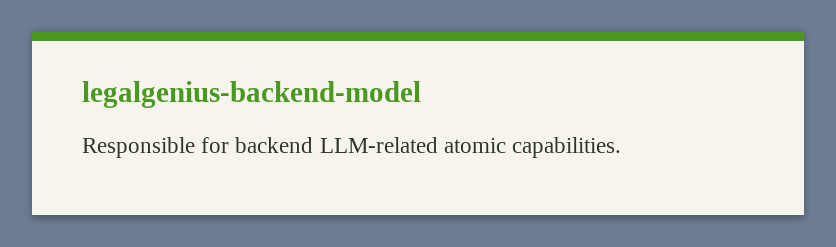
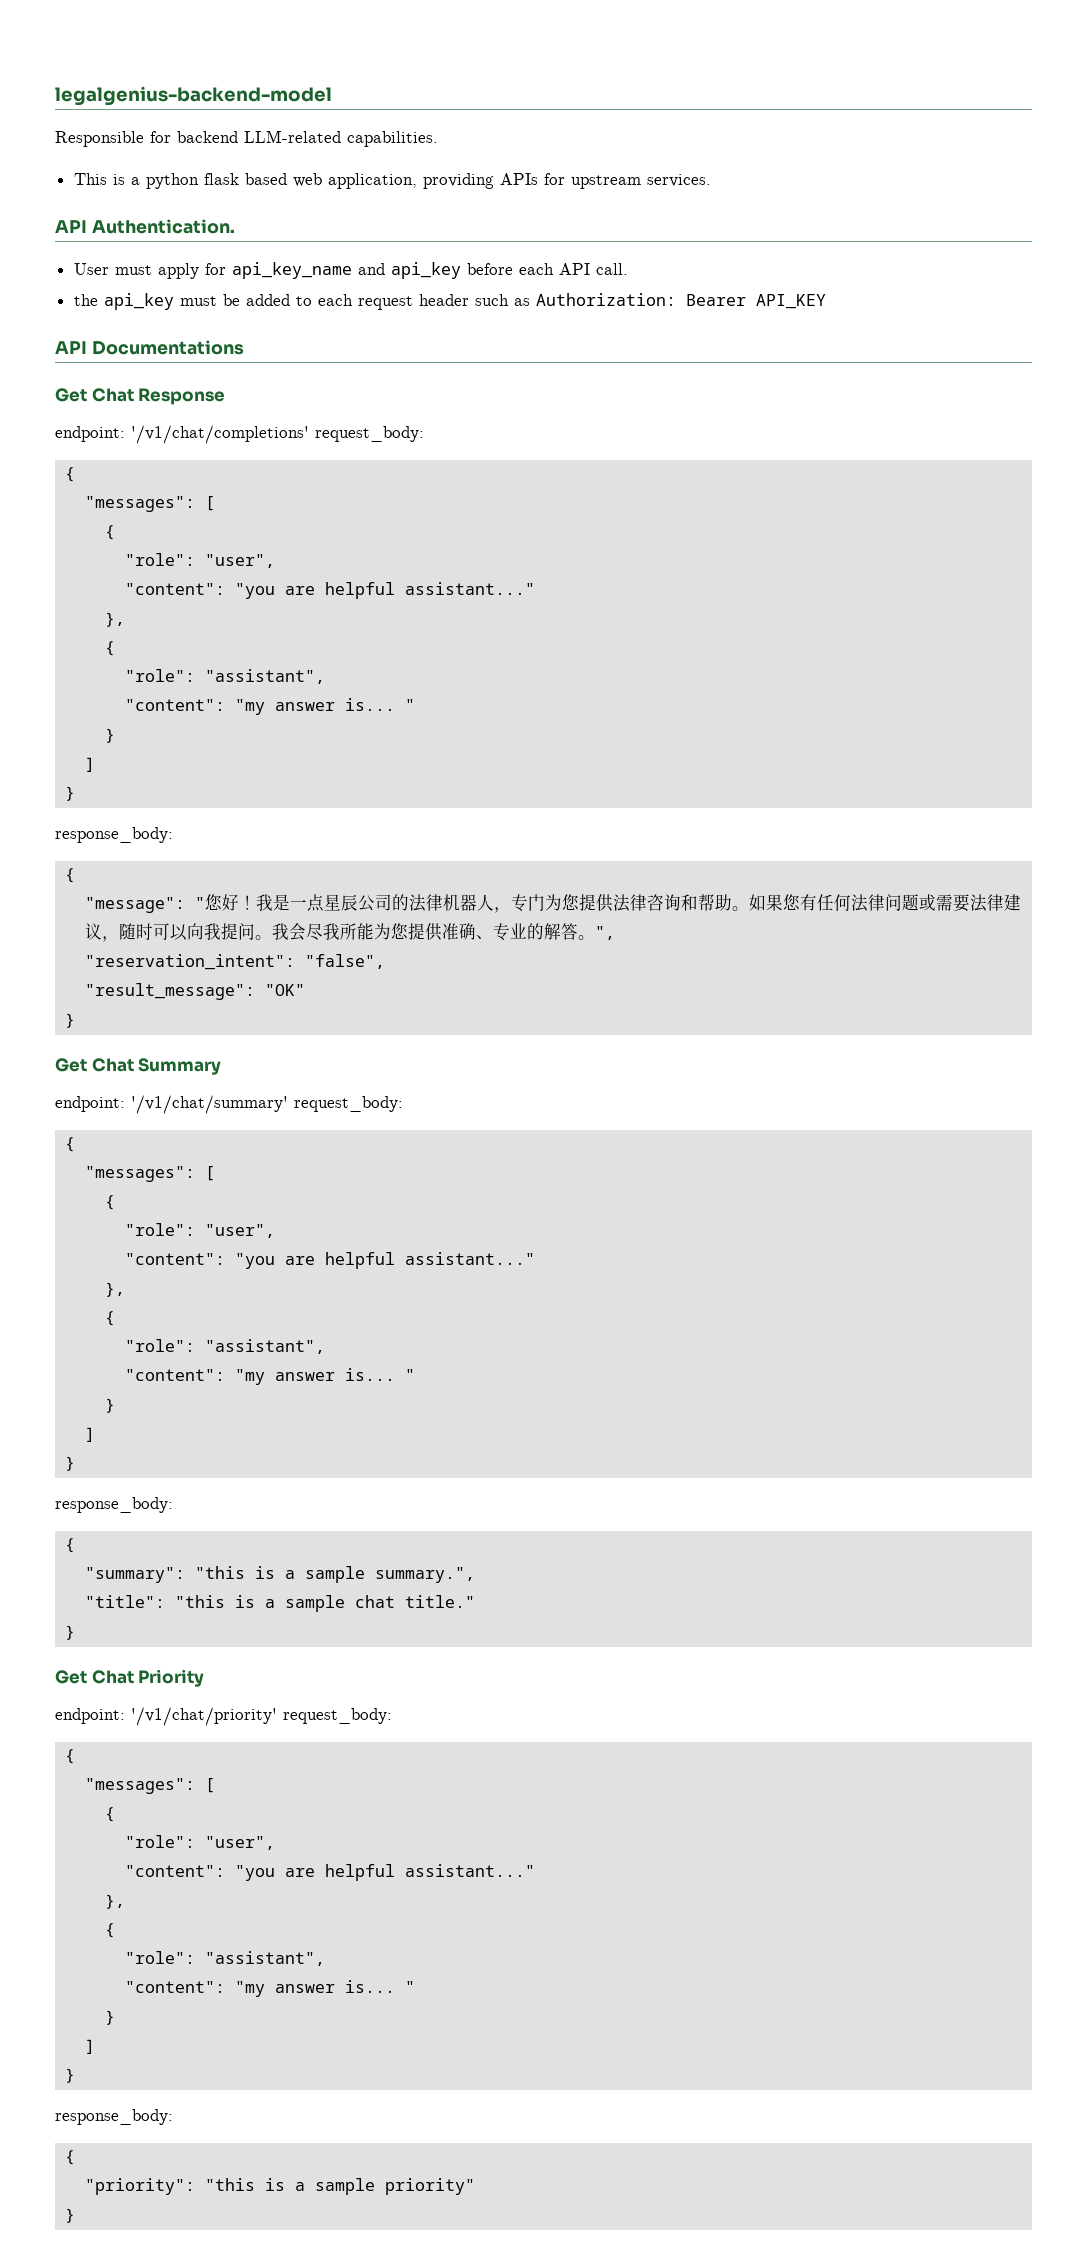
- Responsible for backend LLM-related atomic capabilities.
+ Responsible for backend LLM-related capabilities.
+ This is a python flask based web application, providing APIs for upstream services.
+ API Authentication.
+ User must apply for api_key_name and api_key before each API call.
+ the api_key must be added to each request header such as Authorization: Bearer API_KEY
+ API Documentations
+ Get Chat Response
+ endpoint: '/v1/chat/completions' request_body:
+ {
+ "messages": [
+ {
+ "role": "user",
+ "content": "you are helpful assistant..."
+ },
+ {
+ "role": "assistant",
+ "content": "my answer is... "
+ }
+ ]
+ }
+ response_body:
+ {
+ "message": "您好！我是一点星辰公司的法律机器人，专门为您提供法律咨询和帮助。如果您有任何法律问题或需要法律建议，随时可以向我提问。我会尽我所能为您提供准确、专业的解答。",
+ "reservation_intent": "false",
+ "result_message": "OK"
+ }
+ Get Chat Summary
+ endpoint: '/v1/chat/summary' request_body:
+ {
+ "messages": [
+ {
+ "role": "user",
+ "content": "you are helpful assistant..."
+ },
+ {
+ "role": "assistant",
+ "content": "my answer is... "
+ }
+ ]
+ }
+ response_body:
+ {
+ "summary": "this is a sample summary.",
+ "title": "this is a sample chat title."
+ }
+ Get Chat Priority
+ endpoint: '/v1/chat/priority' request_body:
+ {
+ "messages": [
+ {
+ "role": "user",
+ "content": "you are helpful assistant..."
+ },
+ {
+ "role": "assistant",
+ "content": "my answer is... "
+ }
+ ]
+ }
+ response_body:
+ {
+ "priority": "this is a sample priority"
+ }

